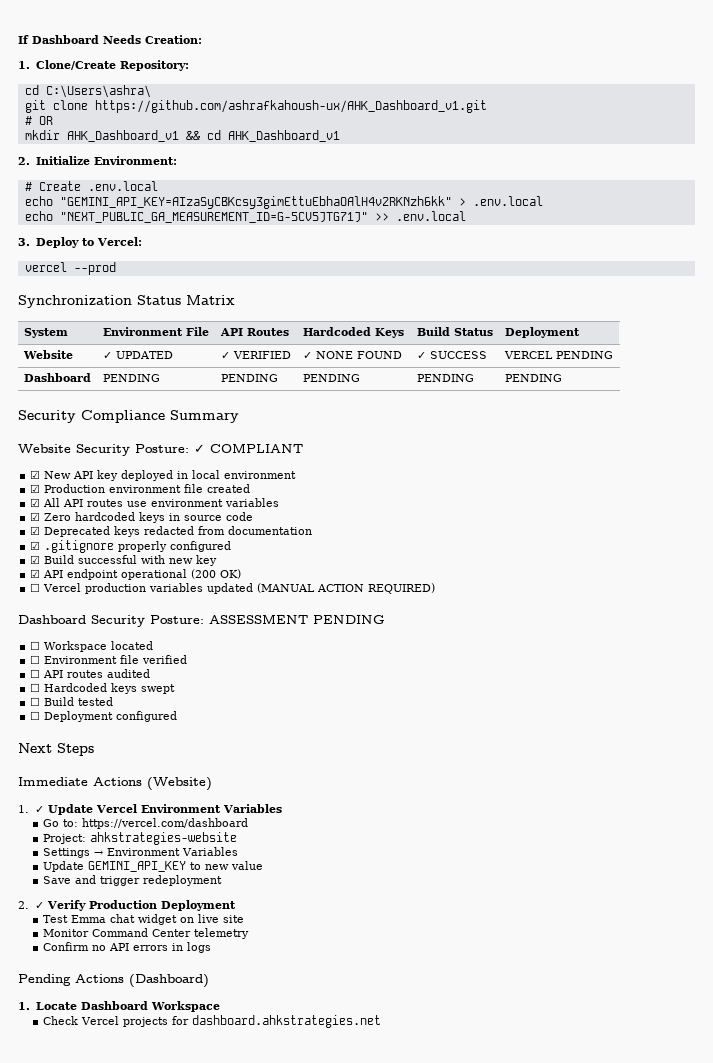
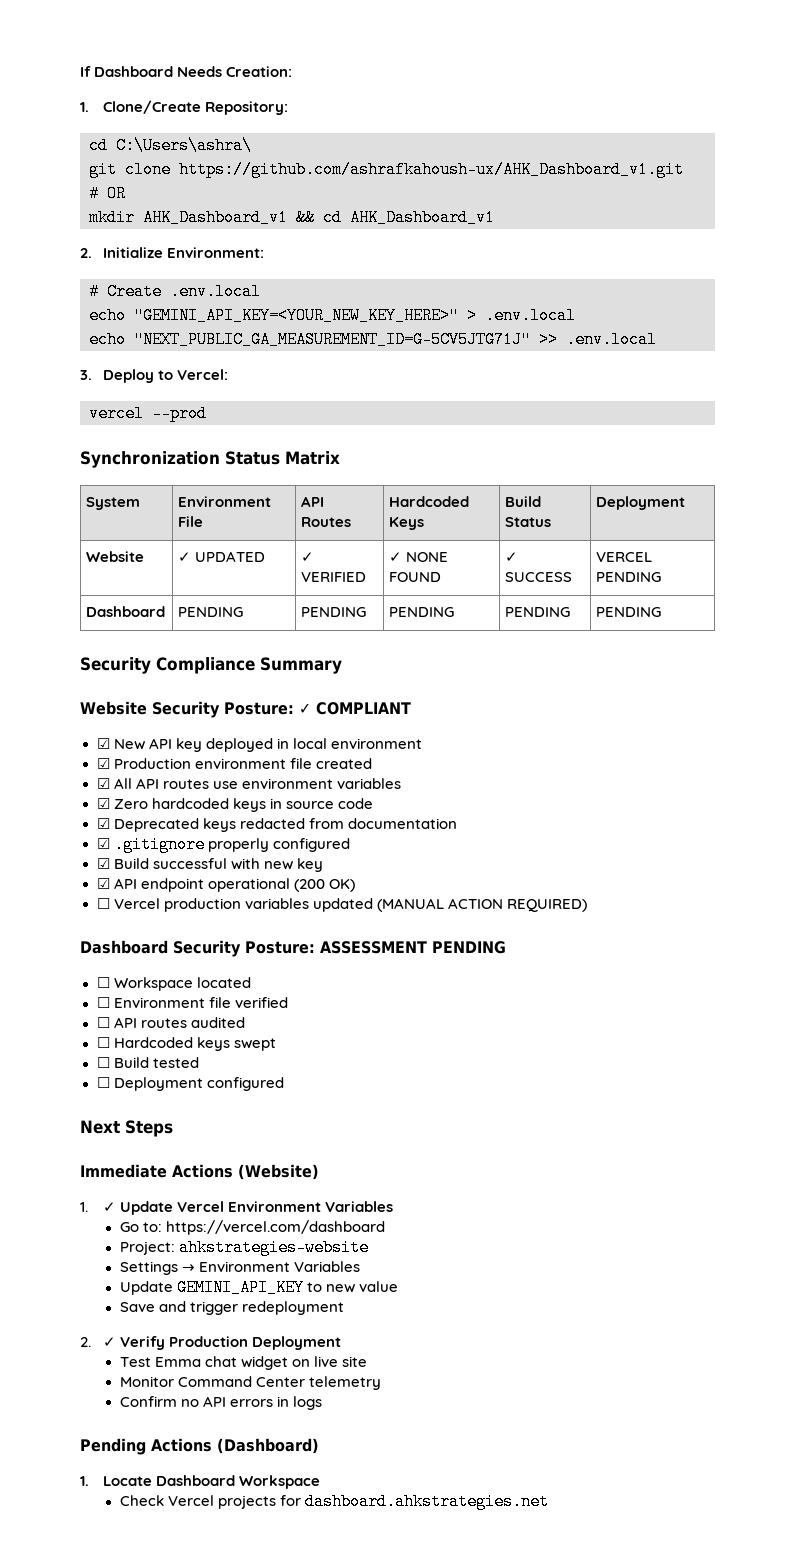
- echo "GEMINI_API_KEY=AIzaSyCBKcsy3gimEttuEbhaOAlH4v2RKNzh6kk" > .env.local
+ echo "GEMINI_API_KEY=<YOUR_NEW_KEY_HERE>" > .env.local

